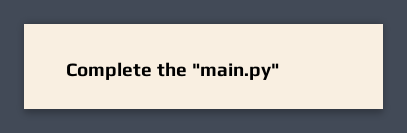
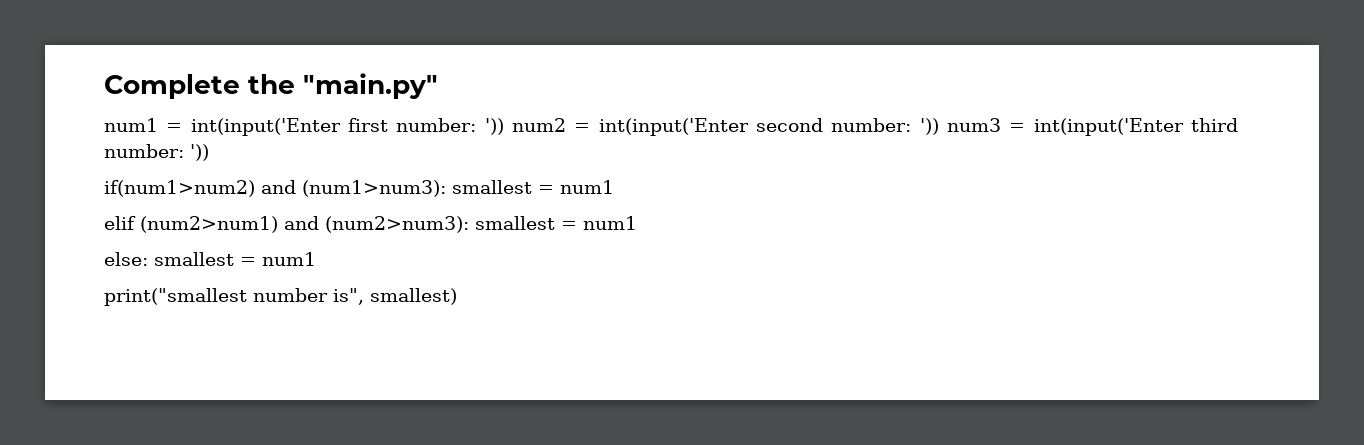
+ num1 = int(input('Enter first number: ')) num2 = int(input('Enter second number: ')) num3 = int(input('Enter third number: '))
+ if(num1>num2) and (num1>num3): smallest = num1
+ elif (num2>num1) and (num2>num3): smallest = num1
+ else: smallest = num1
+ print("smallest number is", smallest)

